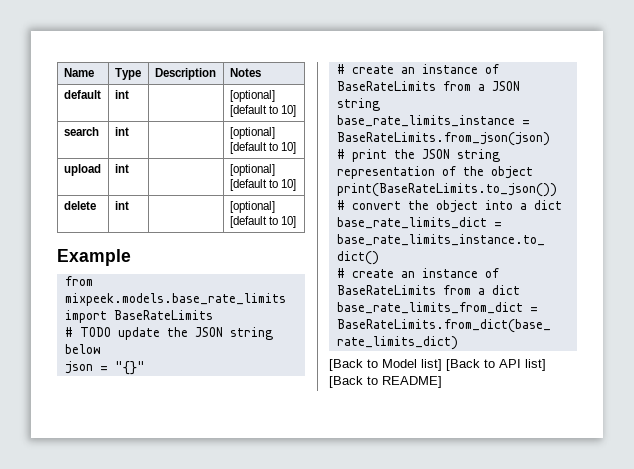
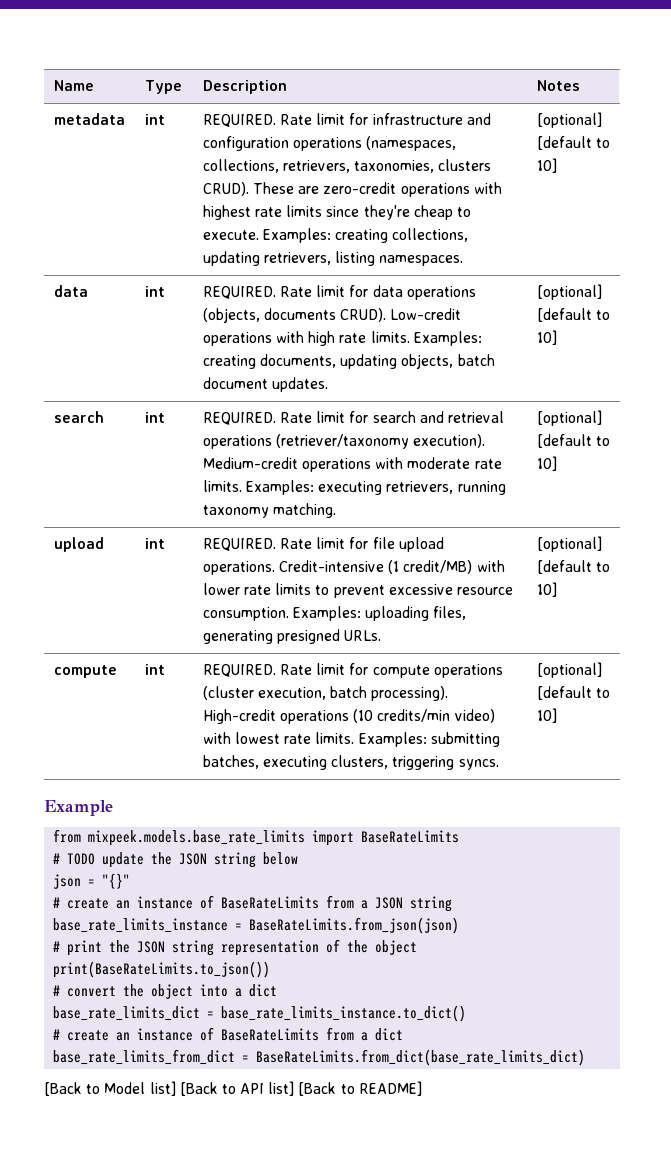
- default | int | | [optional] [default to 10]
+ metadata | int | REQUIRED. Rate limit for infrastructure and configuration operations (namespaces, collections, retrievers, taxonomies, clusters CRUD). These are zero-credit operations with highest rate limits since they're cheap to execute. Examples: creating collections, updating retrievers, listing namespaces. | [optional] [default to 10]
+ data | int | REQUIRED. Rate limit for data operations (objects, documents CRUD). Low-credit operations with high rate limits. Examples: creating documents, updating objects, batch document updates. | [optional] [default to 10]
- search | int | | [optional] [default to 10]
+ search | int | REQUIRED. Rate limit for search and retrieval operations (retriever/taxonomy execution). Medium-credit operations with moderate rate limits. Examples: executing retrievers, running taxonomy matching. | [optional] [default to 10]
- upload | int | | [optional] [default to 10]
- delete | int | | [optional] [default to 10]
+ upload | int | REQUIRED. Rate limit for file upload operations. Credit-intensive (1 credit/MB) with lower rate limits to prevent excessive resource consumption. Examples: uploading files, generating presigned URLs. | [optional] [default to 10]
+ compute | int | REQUIRED. Rate limit for compute operations (cluster execution, batch processing). High-credit operations (10 credits/min video) with lowest rate limits. Examples: submitting batches, executing clusters, triggering syncs. | [optional] [default to 10]

